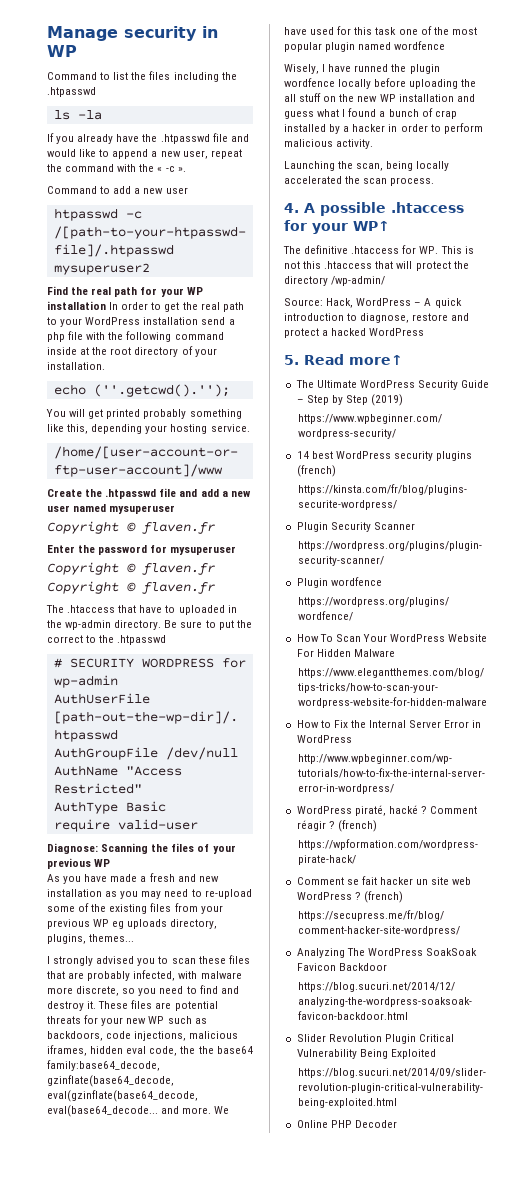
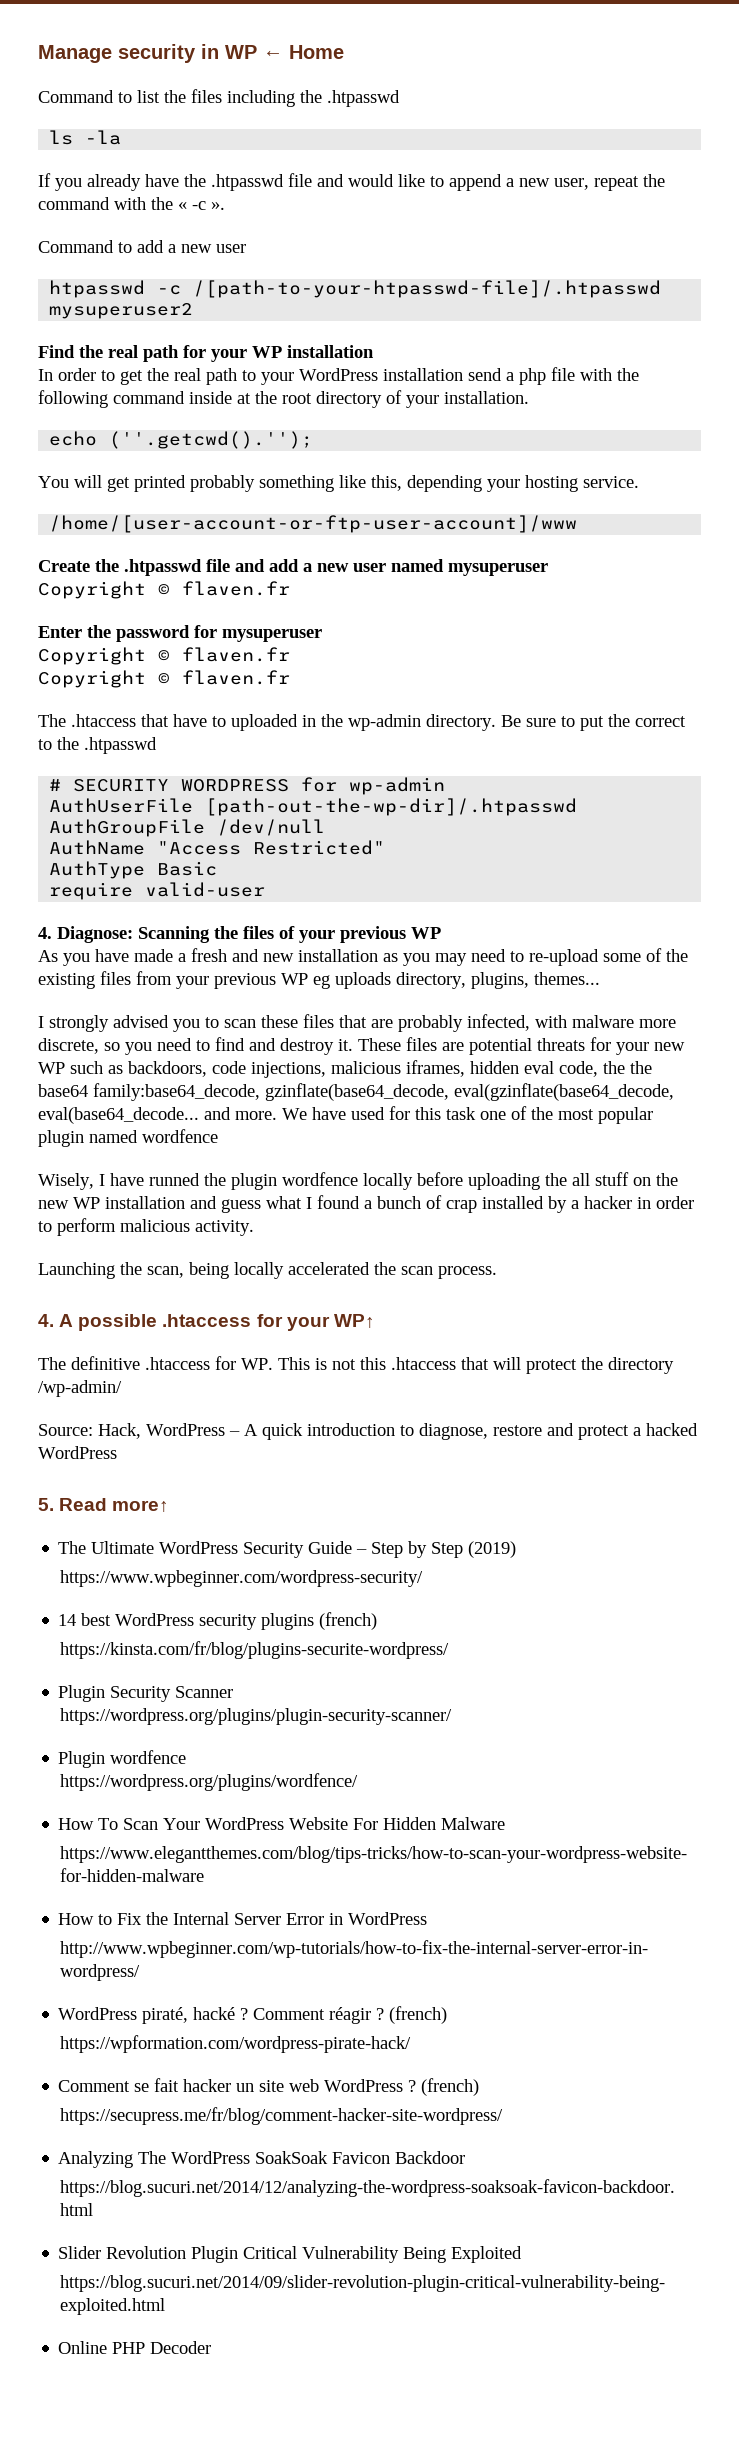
- Manage security in WP
+ Manage security in WP ← Home
- Find the real path for your WP installation In order to get the real path to your WordPress installation send a php file with the following command inside at the root directory of your installation.
+ Find the real path for your WP installation
+ In order to get the real path to your WordPress installation send a php file with the following command inside at the root directory of your installation.
- Diagnose: Scanning the files of your previous WP
+ 4. Diagnose: Scanning the files of your previous WP

